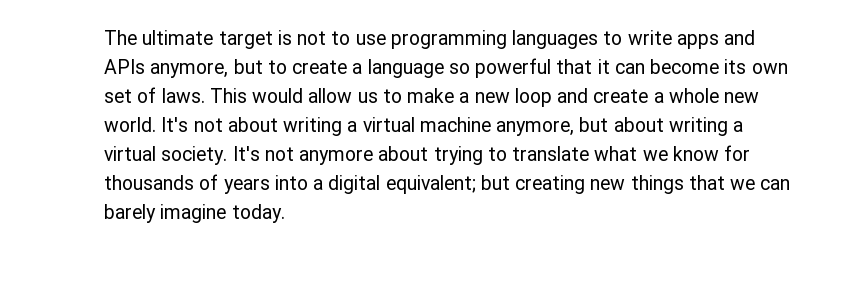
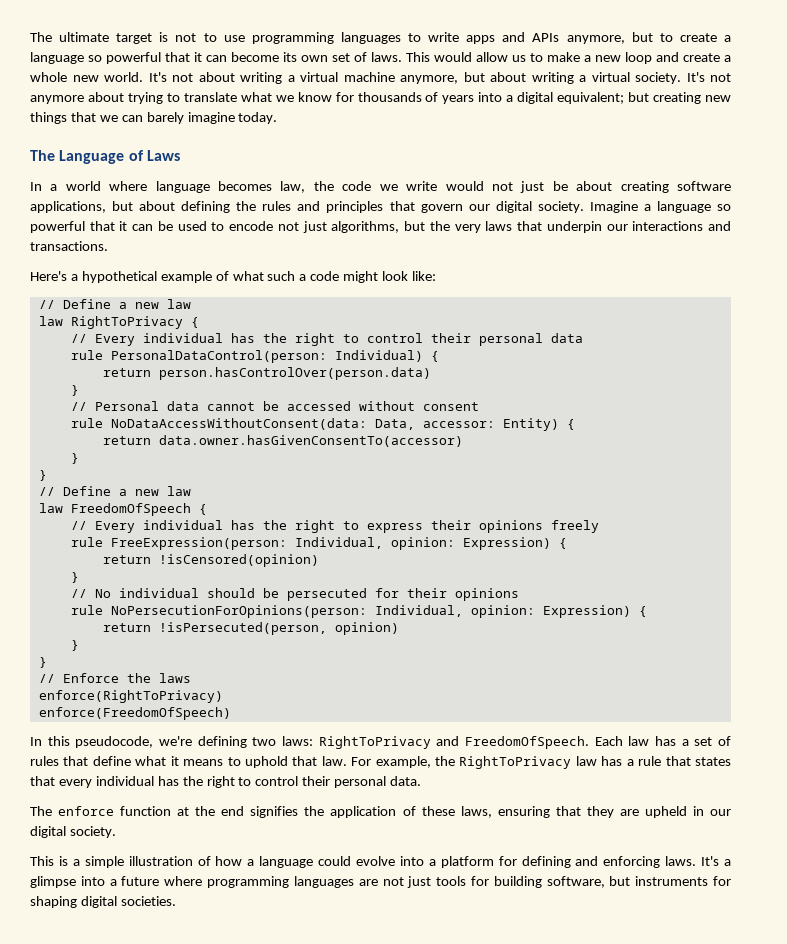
+ The Language of Laws
+ In a world where language becomes law, the code we write would not just be about creating software applications, but about defining the rules and principles that govern our digital society. Imagine a language so powerful that it can be used to encode not just algorithms, but the very laws that underpin our interactions and transactions.
+ Here's a hypothetical example of what such a code might look like:
+ // Define a new law
+ law RightToPrivacy {
+ // Every individual has the right to control their personal data
+ rule PersonalDataControl(person: Individual) {
+ return person.hasControlOver(person.data)
+ }
+ // Personal data cannot be accessed without consent
+ rule NoDataAccessWithoutConsent(data: Data, accessor: Entity) {
+ return data.owner.hasGivenConsentTo(accessor)
+ }
+ }
+ // Define a new law
+ law FreedomOfSpeech {
+ // Every individual has the right to express their opinions freely
+ rule FreeExpression(person: Individual, opinion: Expression) {
+ return !isCensored(opinion)
+ }
+ // No individual should be persecuted for their opinions
+ rule NoPersecutionForOpinions(person: Individual, opinion: Expression) {
+ return !isPersecuted(person, opinion)
+ }
+ }
+ // Enforce the laws
+ enforce(RightToPrivacy)
+ enforce(FreedomOfSpeech)
+ In this pseudocode, we're defining two laws: RightToPrivacy and FreedomOfSpeech. Each law has a set of rules that define what it means to uphold that law. For example, the RightToPrivacy law has a rule that states that every individual has the right to control their personal data.
+ The enforce function at the end signifies the application of these laws, ensuring that they are upheld in our digital society.
+ This is a simple illustration of how a language could evolve into a platform for defining and enforcing laws. It's a glimpse into a future where programming languages are not just tools for building software, but instruments for shaping digital societies.

